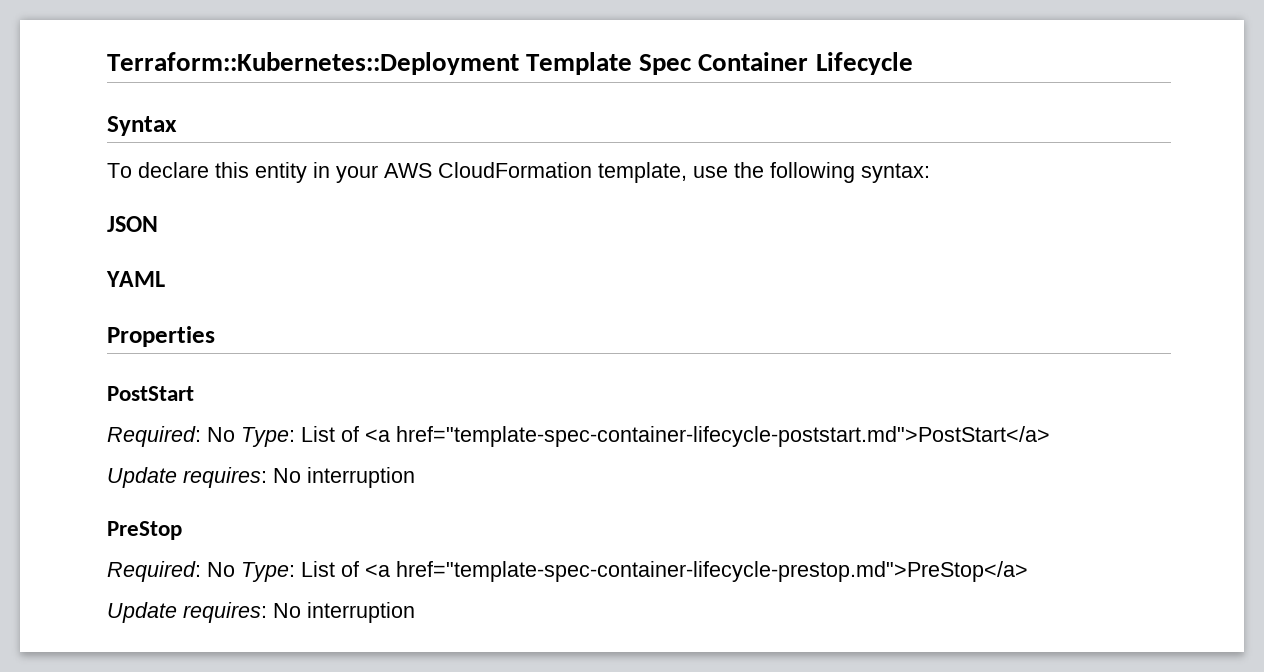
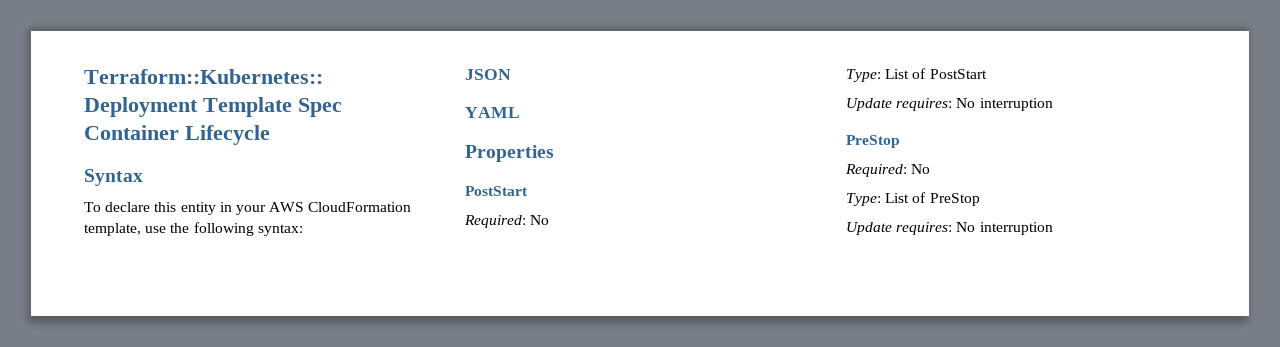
  Properties
  PostStart
- Required: No Type: List of <a href="template-spec-container-lifecycle-poststart.md">PostStart</a>
+ Required: No
+ Type: List of PostStart
  Update requires: No interruption
  PreStop
- Required: No Type: List of <a href="template-spec-container-lifecycle-prestop.md">PreStop</a>
+ Required: No
+ Type: List of PreStop

